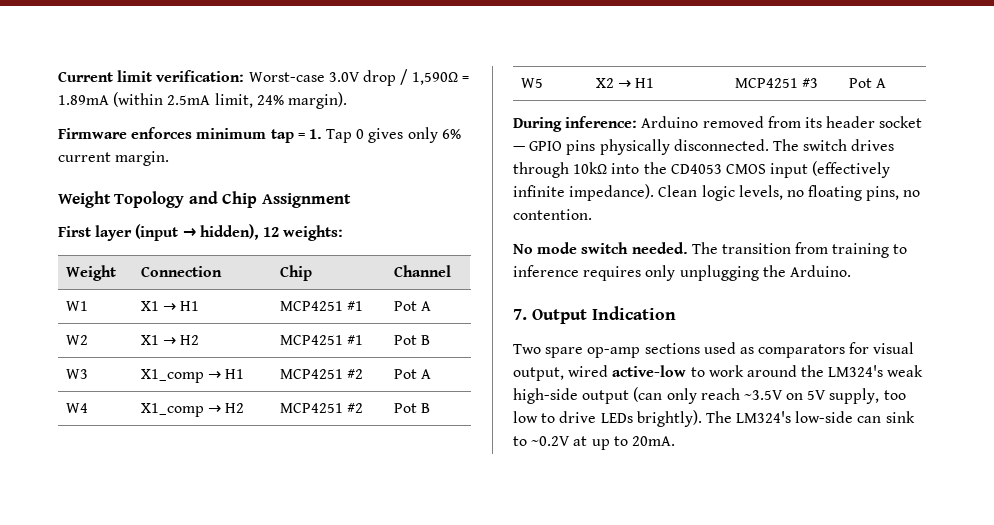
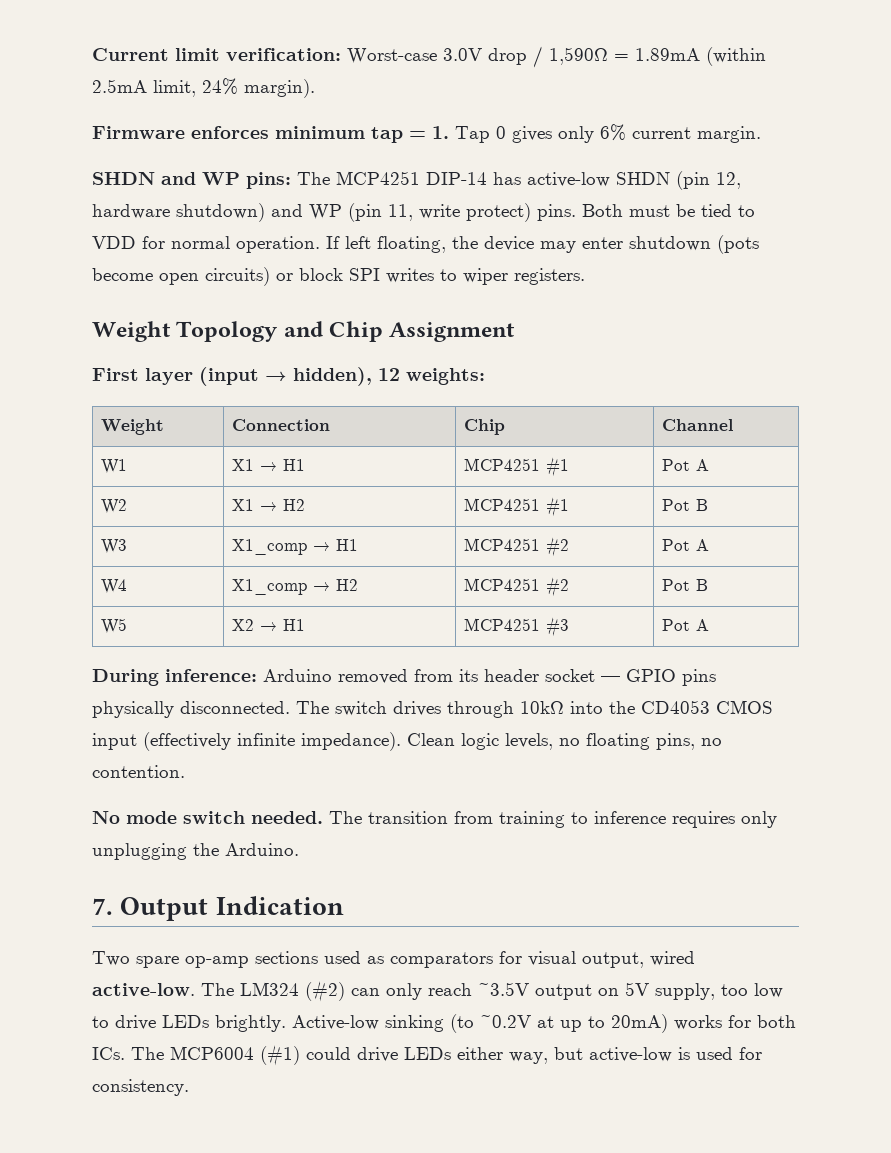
+ SHDN and WP pins: The MCP4251 DIP-14 has active-low SHDN (pin 12, hardware shutdown) and WP (pin 11, write protect) pins. Both must be tied to VDD for normal operation. If left floating, the device may enter shutdown (pots become open circuits) or block SPI writes to wiper registers.
- Two spare op-amp sections used as comparators for visual output, wired active-low to work around the LM324's weak high-side output (can only reach ~3.5V on 5V supply, too low to drive LEDs brightly). The LM324's low-side can sink to ~0.2V at up to 20mA.
+ Two spare op-amp sections used as comparators for visual output, wired active-low. The LM324 (#2) can only reach ~3.5V output on 5V supply, too low to drive LEDs brightly. Active-low sinking (to ~0.2V at up to 20mA) works for both ICs. The MCP6004 (#1) could drive LEDs either way, but active-low is used for consistency.

